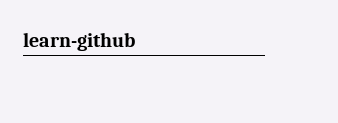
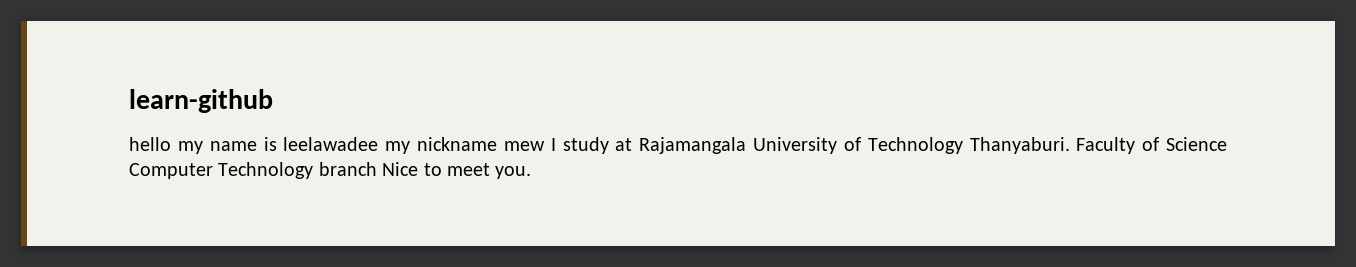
+ hello my name is leelawadee my nickname mew I study at Rajamangala University of Technology Thanyaburi. Faculty of Science Computer Technology branch Nice to meet you.

